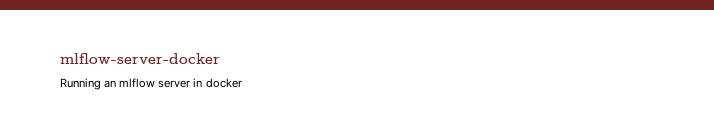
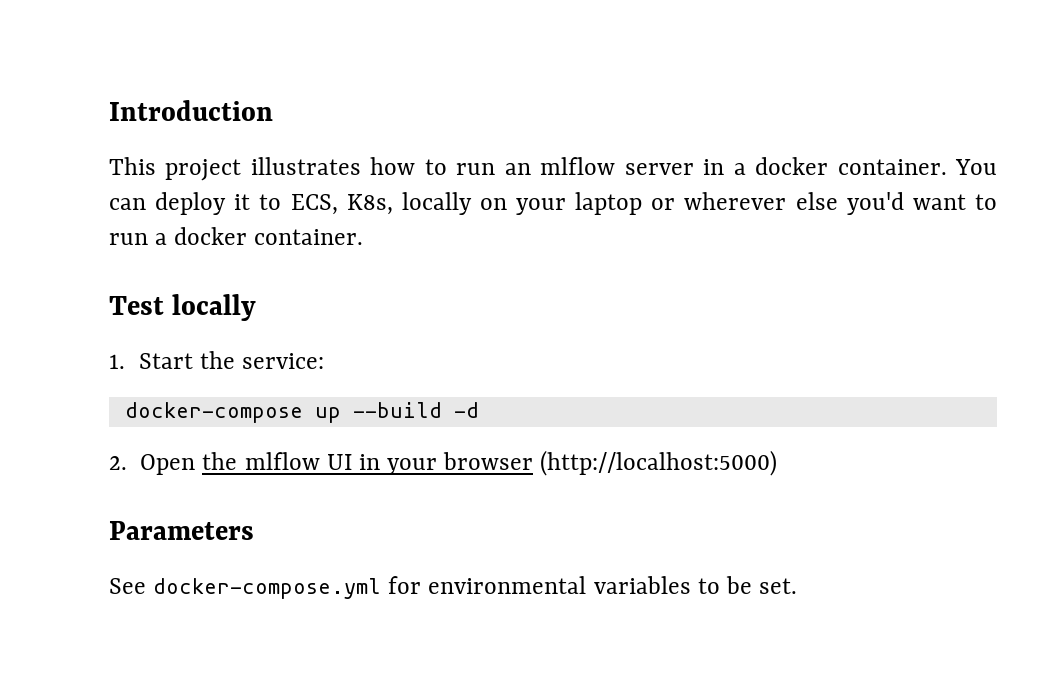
- mlflow-server-docker
- Running an mlflow server in docker
+ Introduction
+ This project illustrates how to run an mlflow server in a docker container. You can deploy it to ECS, K8s, locally on your laptop or wherever else you'd want to run a docker container.
+ Test locally
+ 1. Start the service:
+ docker-compose up --build -d
+ 2. Open the mlflow UI in your browser (http://localhost:5000)
+ Parameters
+ See docker-compose.yml for environmental variables to be set.

